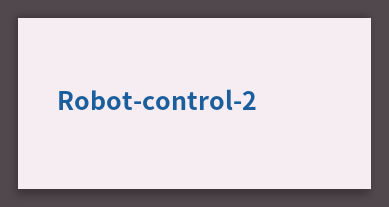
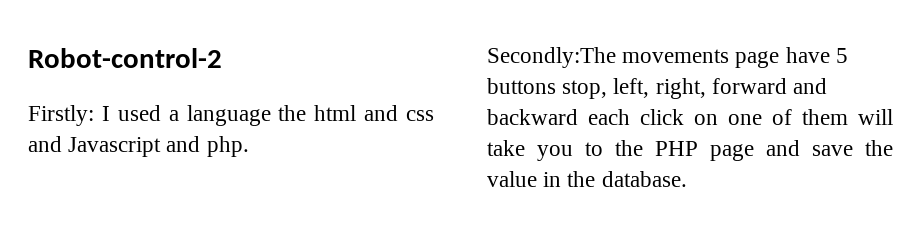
+ Firstly: I used a language the html and css and Javascript and php.
+ Secondly:The movements page have 5 buttons stop, left, right, forward and backward each click on one of them will take you to the PHP page and save the value in the database.

